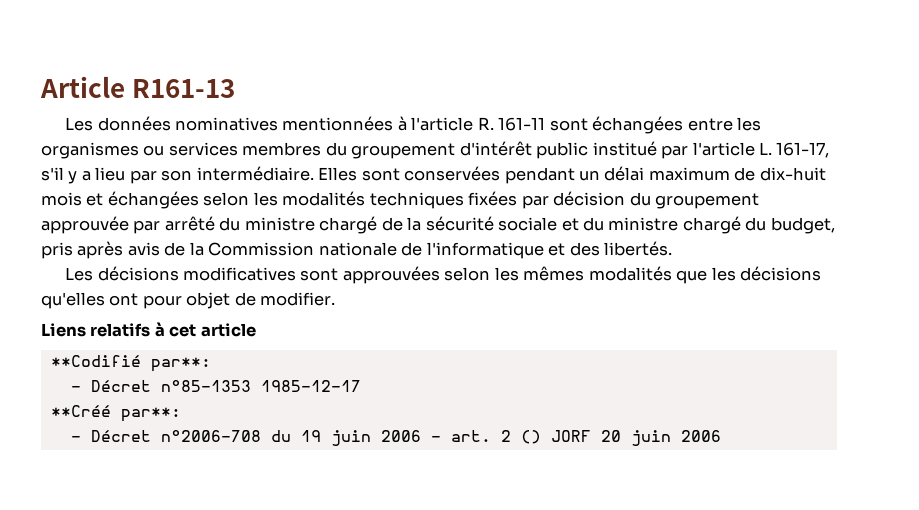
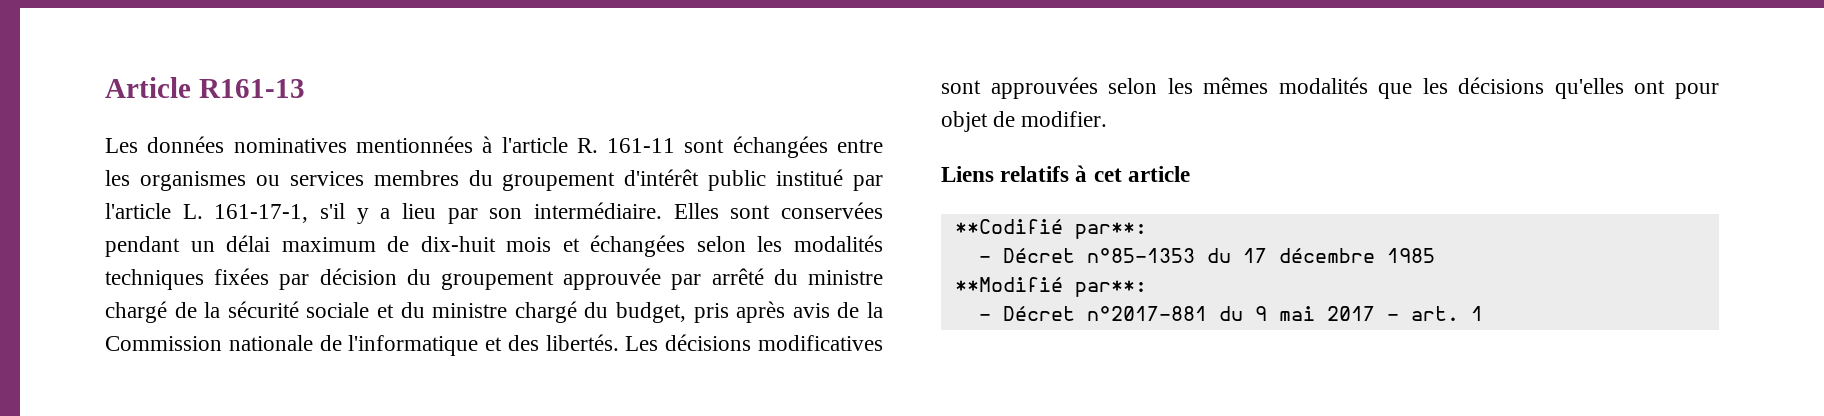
- Les données nominatives mentionnées à l'article R. 161-11 sont échangées entre les organismes ou services membres du groupement d'intérêt public institué par l'article L. 161-17, s'il y a lieu par son intermédiaire.
+ Les données nominatives mentionnées à l'article R. 161-11 sont échangées entre les organismes ou services membres du groupement d'intérêt public institué par l'article L. 161-17-1, s'il y a lieu par son intermédiaire.
- Elles sont conservées pendant un délai maximum de dix-huit mois et échangées selon les modalités techniques fixées par décision du groupement approuvée par arrêté du ministre chargé de la sécurité sociale et du ministre chargé du budget, pris après avis de la Commission nationale de l'informatique et des libertés.
- Les décisions modificatives sont approuvées selon les mêmes modalités que les décisions qu'elles ont pour objet de modifier.
+ Elles sont conservées pendant un délai maximum de dix-huit mois et échangées selon les modalités techniques fixées par décision du groupement approuvée par arrêté du ministre chargé de la sécurité sociale et du ministre chargé du budget, pris après avis de la Commission nationale de l'informatique et des libertés. Les décisions modificatives sont approuvées selon les mêmes modalités que les décisions qu'elles ont pour objet de modifier.
- - Décret n°85-1353 1985-12-17
- **Créé par**:
- - Décret n°2006-708 du 19 juin 2006 - art. 2 () JORF 20 juin 2006
+ - Décret n°85-1353 du 17 décembre 1985
+ **Modifié par**:
+ - Décret n°2017-881 du 9 mai 2017 - art. 1

